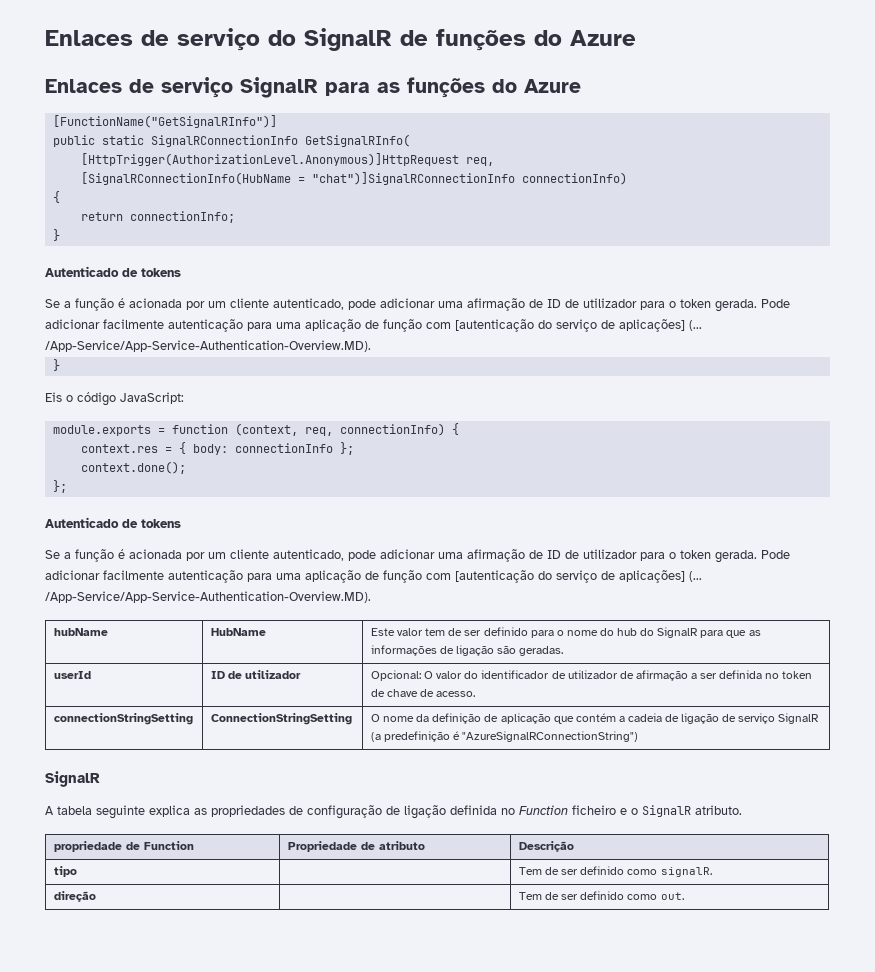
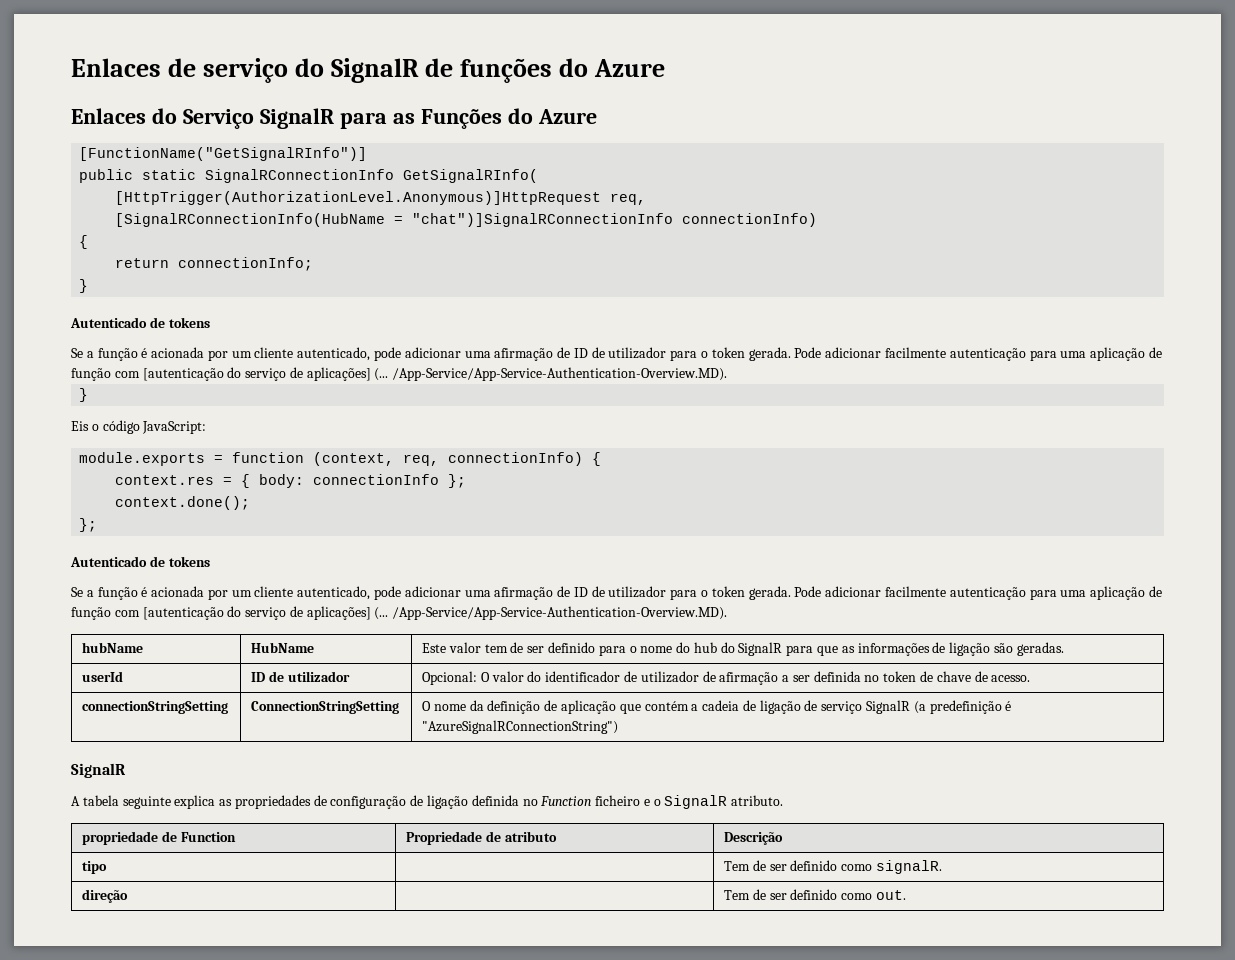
- Enlaces de serviço SignalR para as funções do Azure
+ Enlaces do Serviço SignalR para as Funções do Azure

